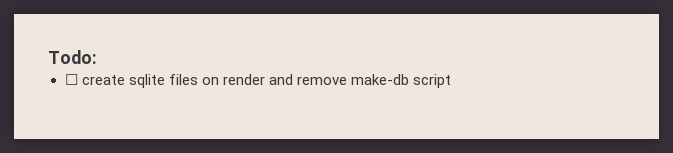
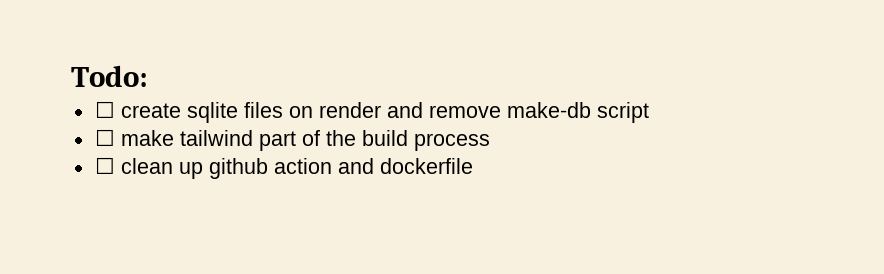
+ ☐ make tailwind part of the build process
+ ☐ clean up github action and dockerfile

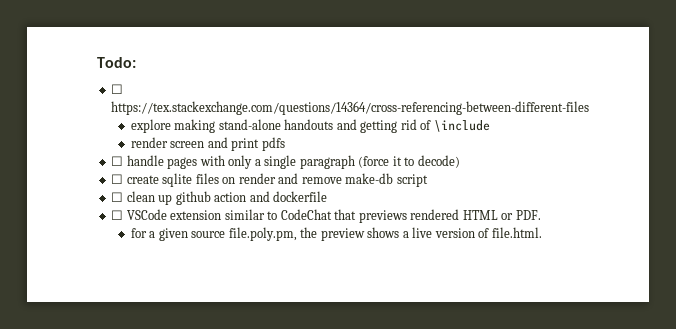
+ ☐ https://tex.stackexchange.com/questions/14364/cross-referencing-between-different-files
+ explore making stand-alone handouts and getting rid of \include
+ render screen and print pdfs
+ ☐ handle pages with only a single paragraph (force it to decode)
- ☐ make tailwind part of the build process
+ ☐ VSCode extension similar to CodeChat that previews rendered HTML or PDF.
+ for a given source file.poly.pm, the preview shows a live version of file.html.

